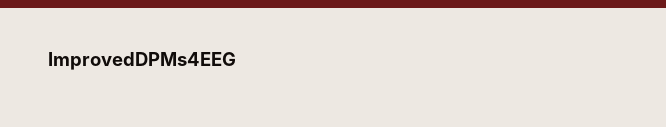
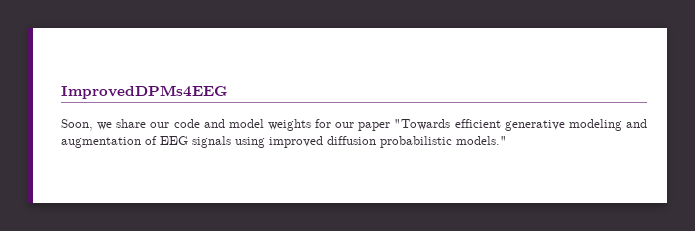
+ Soon, we share our code and model weights for our paper "Towards efficient generative modeling and augmentation of EEG signals using improved diffusion probabilistic models."

